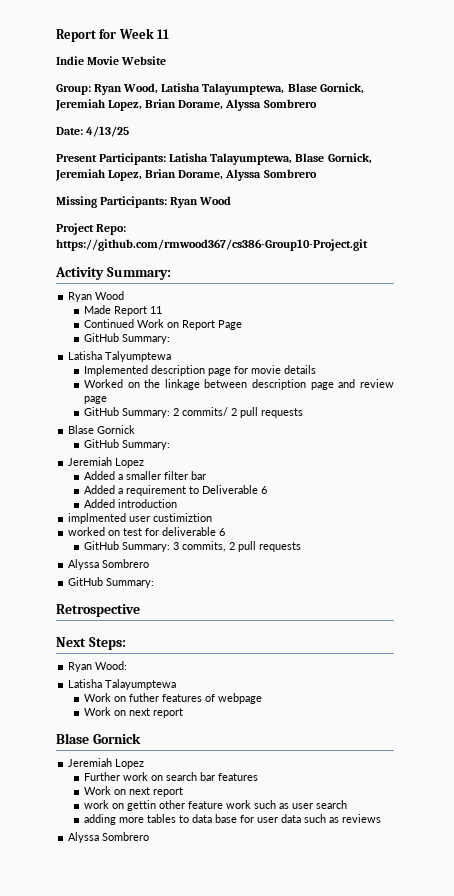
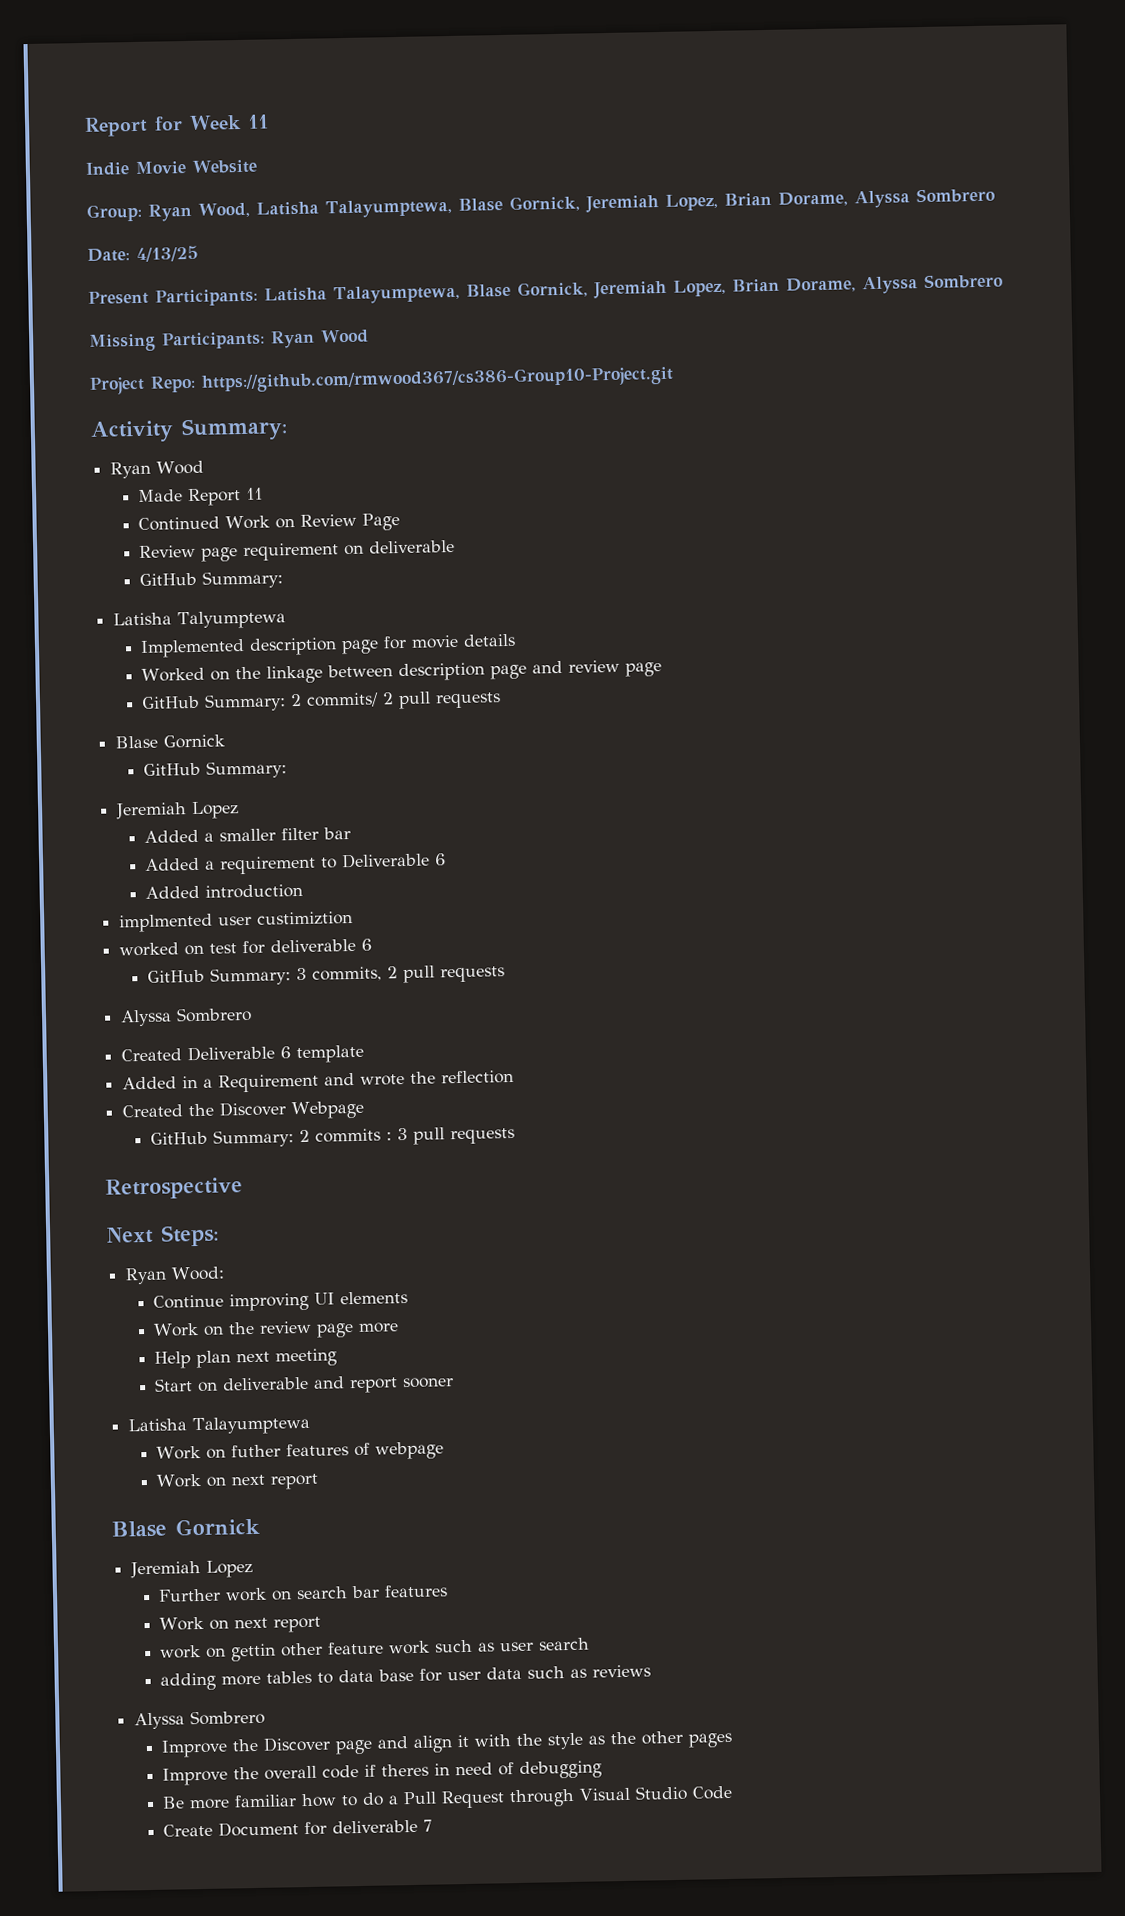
- Continued Work on Report Page
+ Continued Work on Review Page
+ Review page requirement on deliverable
  GitHub Summary: 3 commits, 2 pull requests
  Alyssa Sombrero
- GitHub Summary:
+ Created Deliverable 6 template
+ Added in a Requirement and wrote the reflection
+ Created the Discover Webpage
+ GitHub Summary: 2 commits : 3 pull requests
+ Continue improving UI elements
+ Work on the review page more
+ Help plan next meeting
+ Start on deliverable and report sooner
+ Improve the Discover page and align it with the style as the other pages
+ Improve the overall code if theres in need of debugging
+ Be more familiar how to do a Pull Request through Visual Studio Code
+ Create Document for deliverable 7

